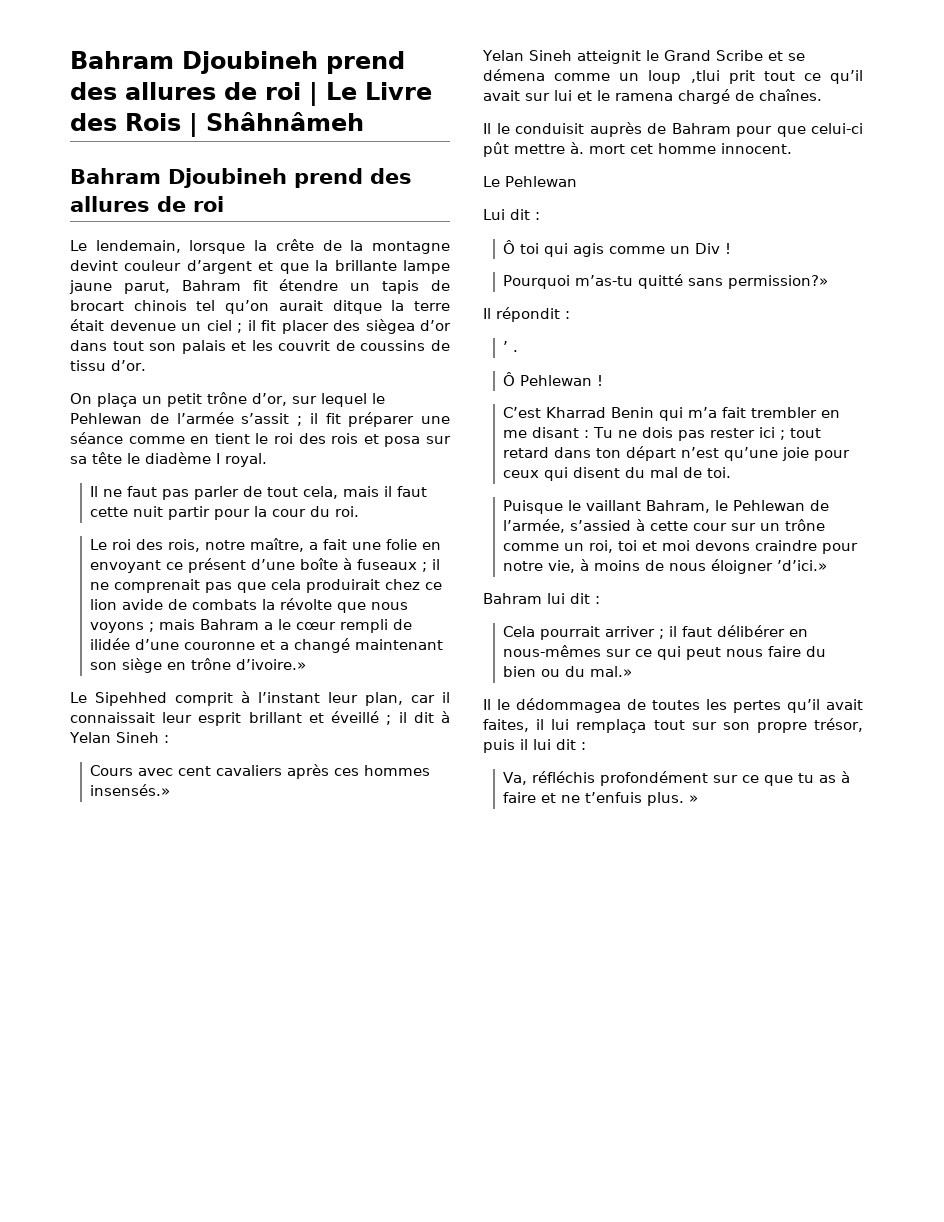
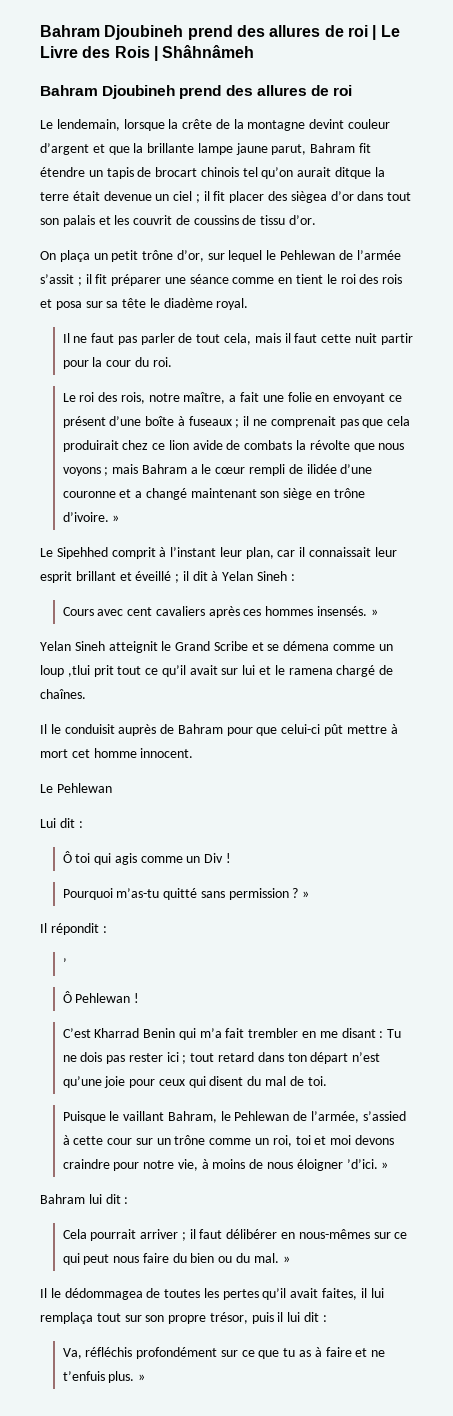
- On plaça un petit trône d’or, sur lequel le Pehlewan de l’armée s’assit ; il fit préparer une séance comme en tient le roi des rois et posa sur sa tête le diadème I royal.
+ On plaça un petit trône d’or, sur lequel le Pehlewan de l’armée s’assit ; il fit préparer une séance comme en tient le roi des rois et posa sur sa tête le diadème royal.
- Le roi des rois, notre maître, a fait une folie en envoyant ce présent d’une boîte à fuseaux ; il ne comprenait pas que cela produirait chez ce lion avide de combats la révolte que nous voyons ; mais Bahram a le cœur rempli de ilidée d’une couronne et a changé maintenant son siège en trône d’ivoire.»
+ Le roi des rois, notre maître, a fait une folie en envoyant ce présent d’une boîte à fuseaux ; il ne comprenait pas que cela produirait chez ce lion avide de combats la révolte que nous voyons ; mais Bahram a le cœur rempli de ilidée d’une couronne et a changé maintenant son siège en trône d’ivoire. »
- Cours avec cent cavaliers après ces hommes insensés.»
+ Cours avec cent cavaliers après ces hommes insensés. »
- Il le conduisit auprès de Bahram pour que celui-ci pût mettre à. mort cet homme innocent.
+ Il le conduisit auprès de Bahram pour que celui-ci pût mettre à mort cet homme innocent.
- Pourquoi m’as-tu quitté sans permission?»
+ Pourquoi m’as-tu quitté sans permission ? »
- ’ .
+ ’
- Puisque le vaillant Bahram, le Pehlewan de l’armée, s’assied à cette cour sur un trône comme un roi, toi et moi devons craindre pour notre vie, à moins de nous éloigner ’d’ici.»
+ Puisque le vaillant Bahram, le Pehlewan de l’armée, s’assied à cette cour sur un trône comme un roi, toi et moi devons craindre pour notre vie, à moins de nous éloigner ’d’ici. »
- Cela pourrait arriver ; il faut délibérer en nous-mêmes sur ce qui peut nous faire du bien ou du mal.»
+ Cela pourrait arriver ; il faut délibérer en nous-mêmes sur ce qui peut nous faire du bien ou du mal. »

